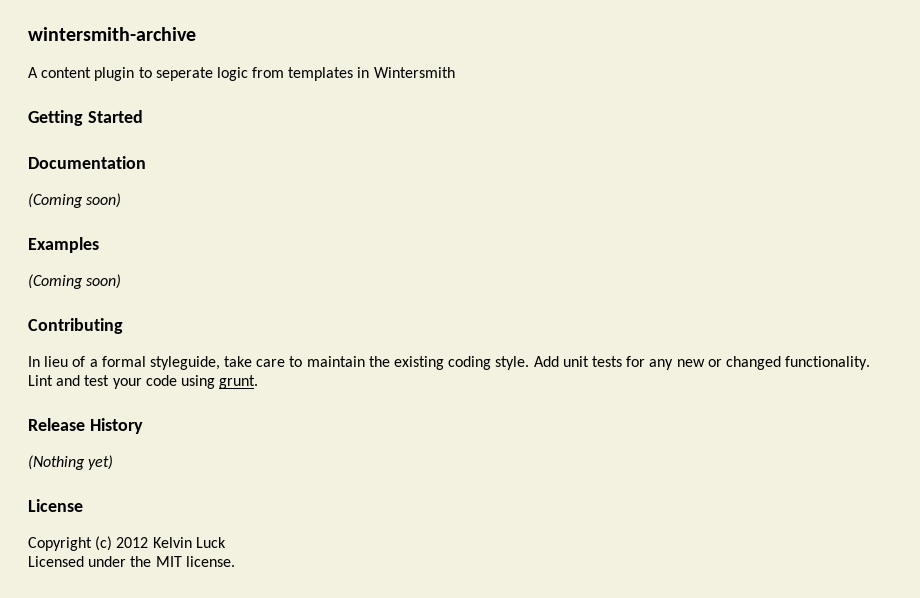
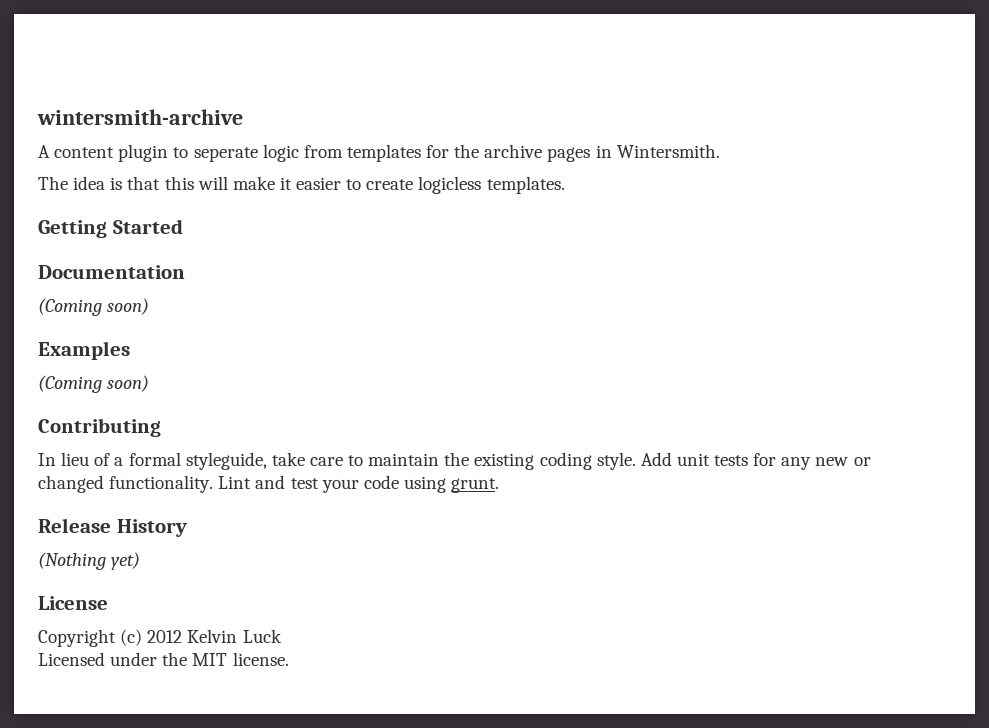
- A content plugin to seperate logic from templates in Wintersmith
+ A content plugin to seperate logic from templates for the archive pages in Wintersmith.
+ The idea is that this will make it easier to create logicless templates.

